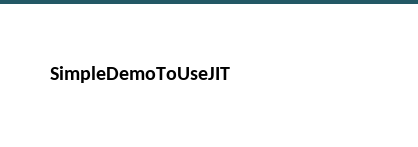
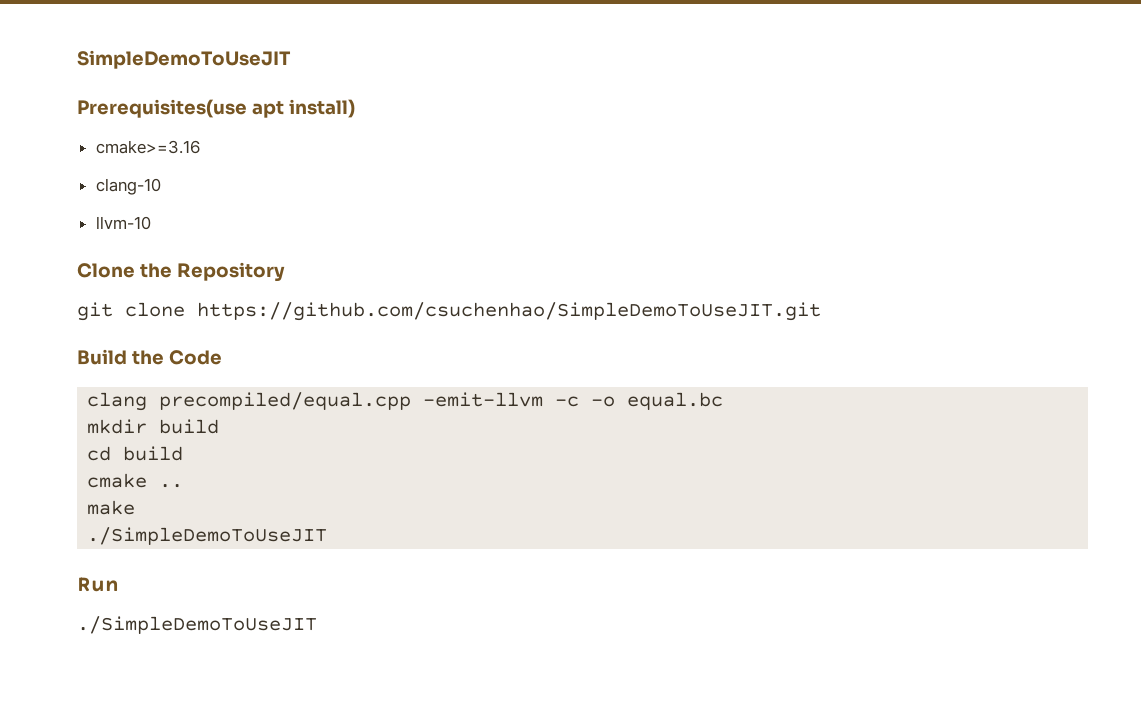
+ Prerequisites(use apt install)
+ cmake>=3.16
+ clang-10
+ llvm-10
+ Clone the Repository
+ git clone https://github.com/csuchenhao/SimpleDemoToUseJIT.git
+ Build the Code
+ clang precompiled/equal.cpp -emit-llvm -c -o equal.bc
+ mkdir build
+ cd build
+ cmake ..
+ make
+ ./SimpleDemoToUseJIT
+ Run
+ ./SimpleDemoToUseJIT

